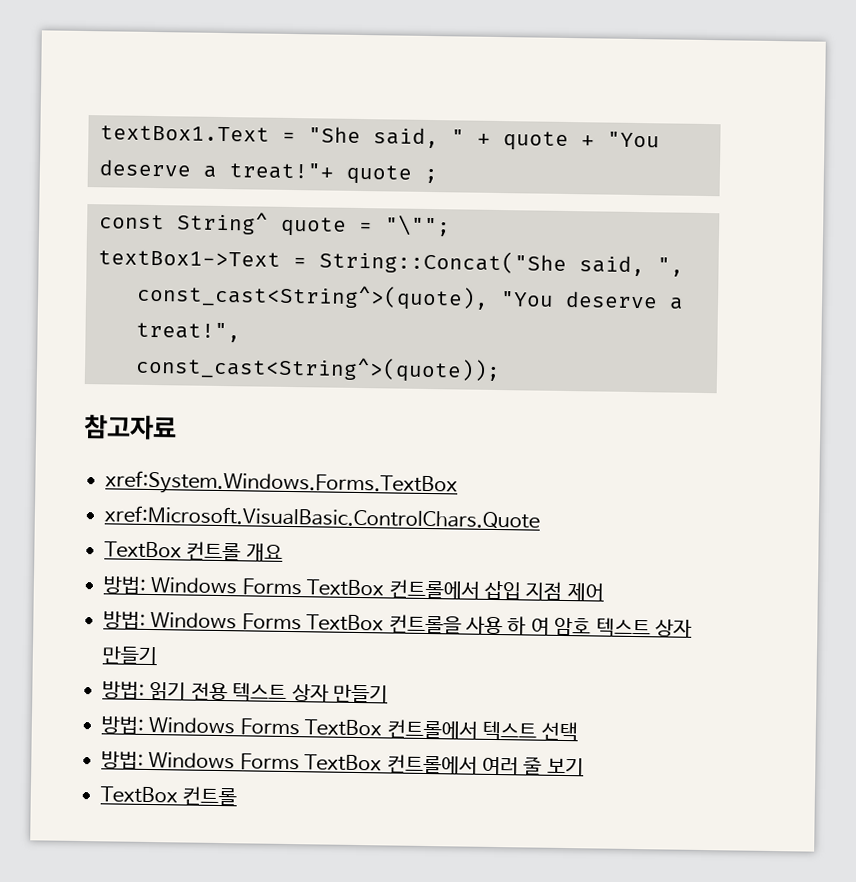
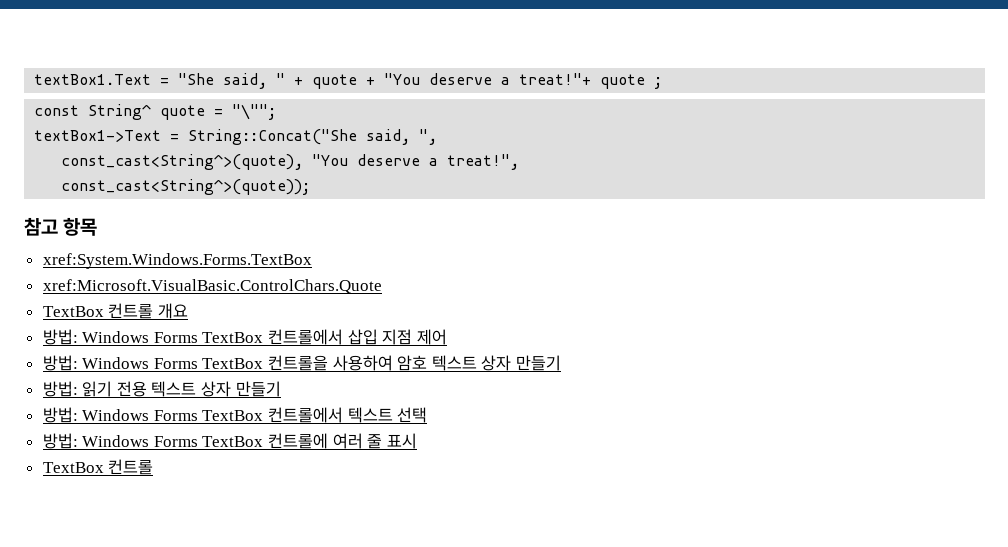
- 참고자료
+ 참고 항목
- 방법: Windows Forms TextBox 컨트롤을 사용 하 여 암호 텍스트 상자 만들기
+ 방법: Windows Forms TextBox 컨트롤을 사용하여 암호 텍스트 상자 만들기
- 방법: Windows Forms TextBox 컨트롤에서 여러 줄 보기
+ 방법: Windows Forms TextBox 컨트롤에 여러 줄 표시

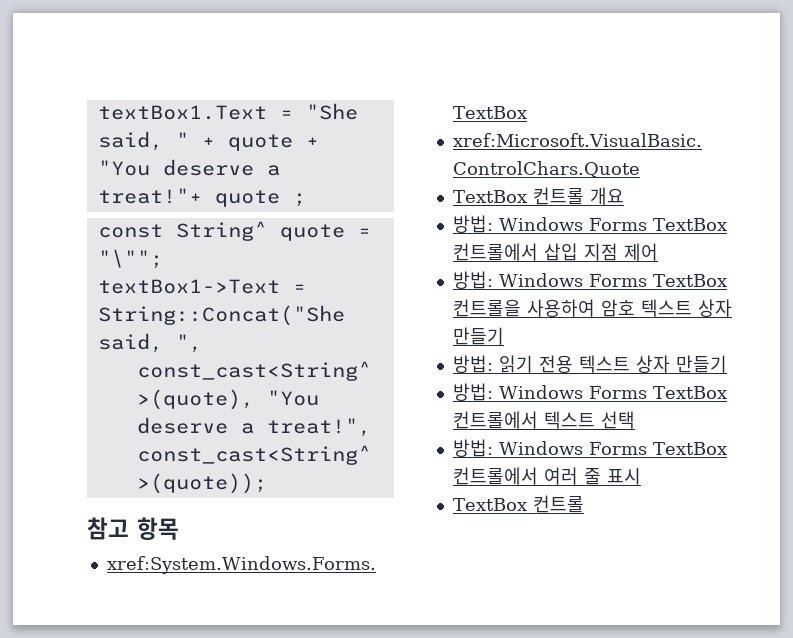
- 방법: Windows Forms TextBox 컨트롤에 여러 줄 표시
+ 방법: Windows Forms TextBox 컨트롤에서 여러 줄 표시

